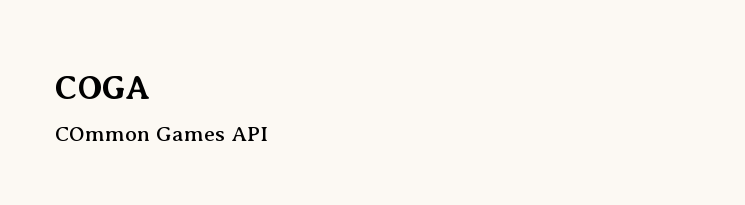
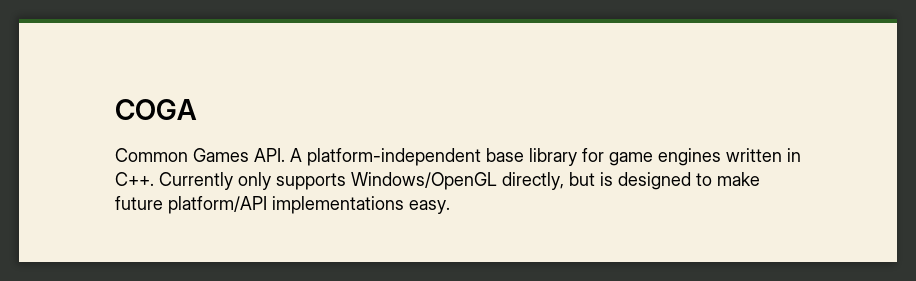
- COmmon Games API
+ Common Games API. A platform-independent base library for game engines written in C++. Currently only supports Windows/OpenGL directly, but is designed to make future platform/API implementations easy.

